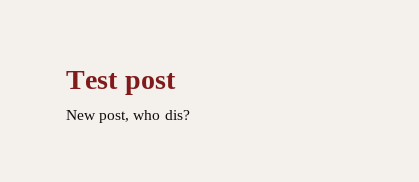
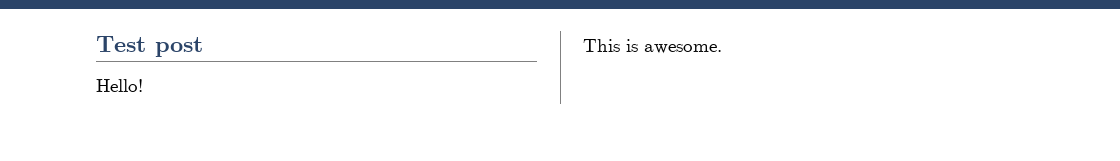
- New post, who dis?
+ Hello!
+ This is awesome.

